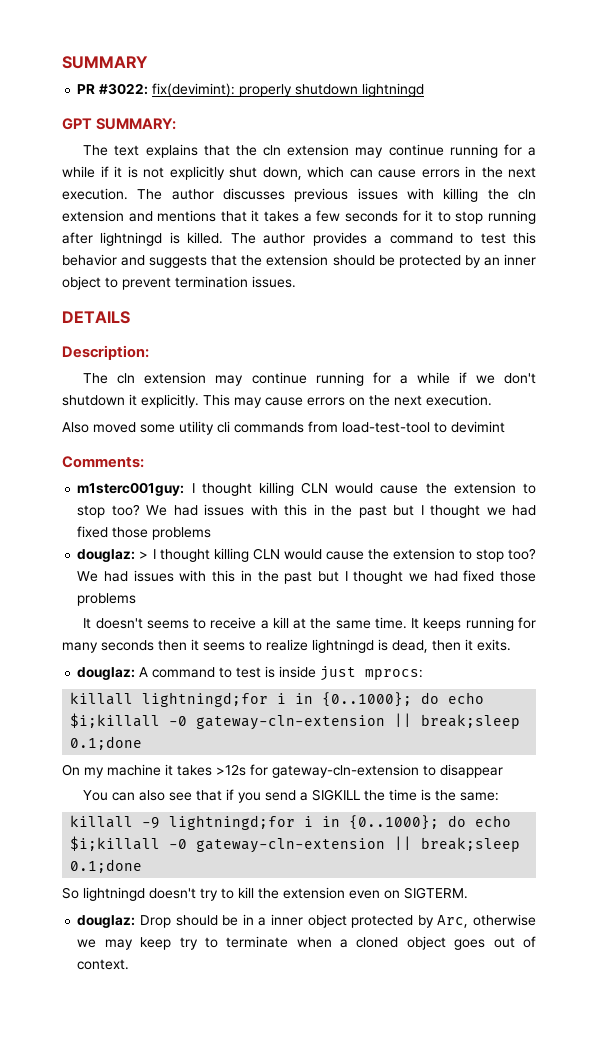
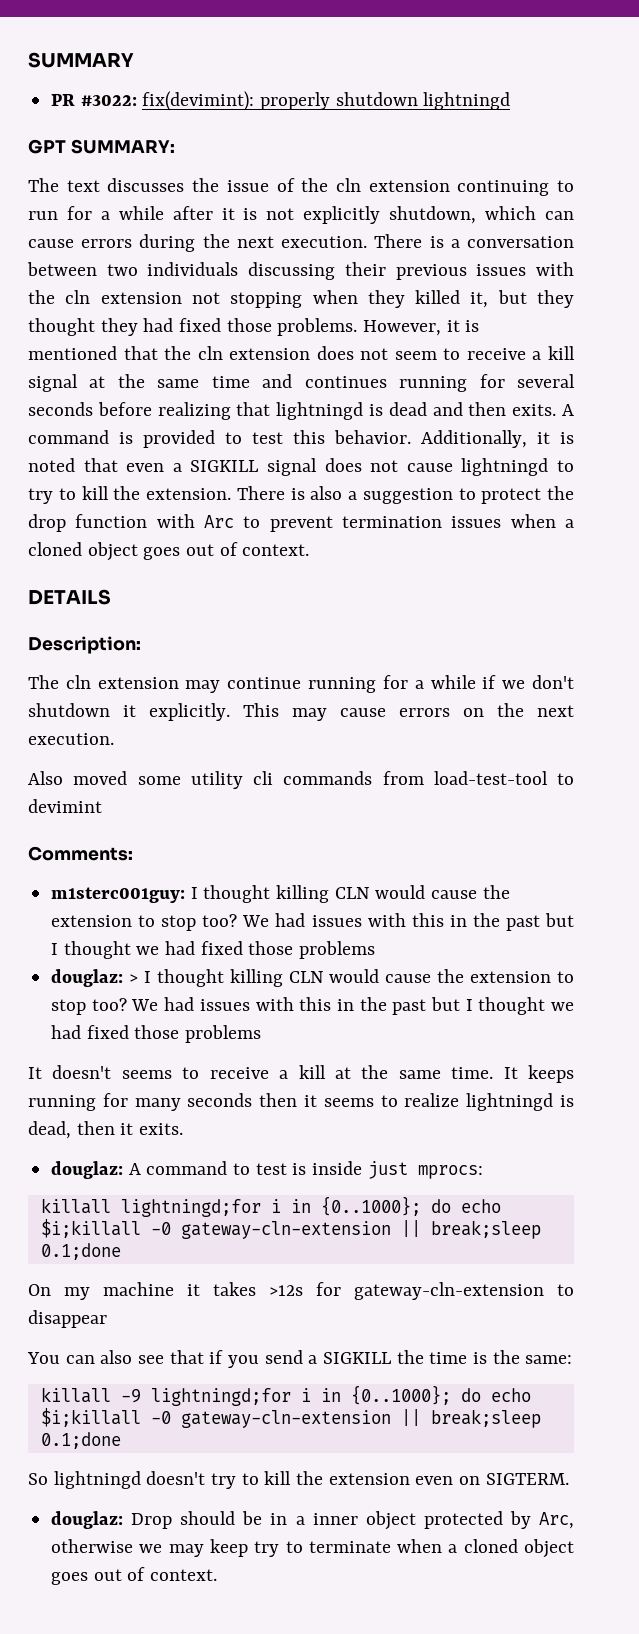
- The text explains that the cln extension may continue running for a while if it is not explicitly shut down, which can cause errors in the next execution. The author discusses previous issues with killing the cln extension and mentions that it takes a few seconds for it to stop running after lightningd is killed. The author provides a command to test this behavior and suggests that the extension should be protected by an inner object to prevent termination issues.
+ The text discusses the issue of the cln extension continuing to run for a while after it is not explicitly shutdown, which can cause errors during the next execution. There is a conversation between two individuals discussing their previous issues with the cln extension not stopping when they killed it, but they thought they had fixed those problems. However, it is mentioned that the cln extension does not seem to receive a kill signal at the same time and continues running for several seconds before realizing that lightningd is dead and then exits. A command is provided to test this behavior. Additionally, it is noted that even a SIGKILL signal does not cause lightningd to try to kill the extension. There is also a suggestion to protect the drop function with Arc to prevent termination issues when a cloned object goes out of context.

